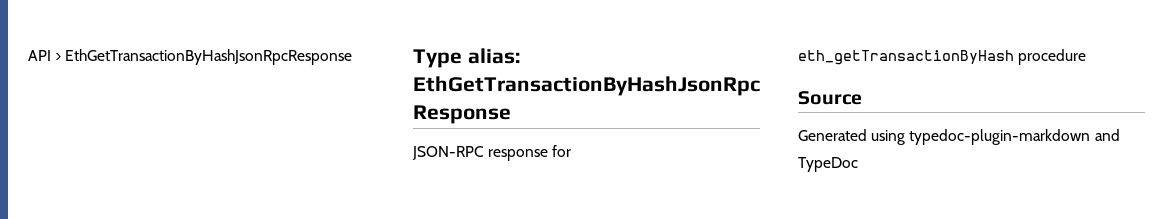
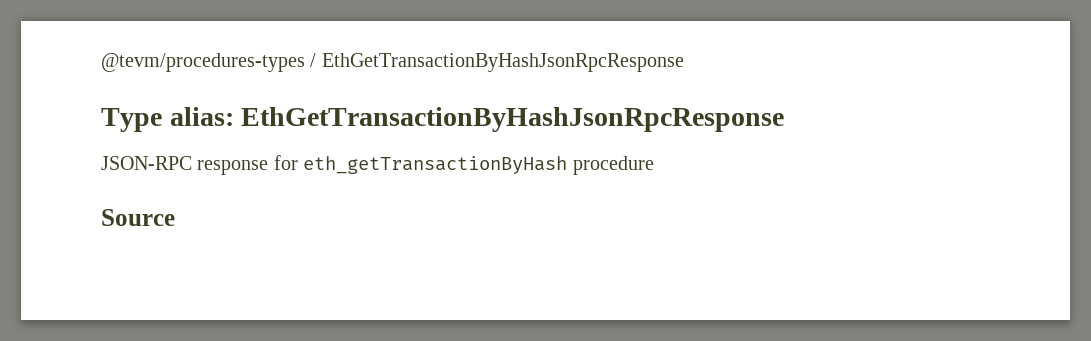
- API > EthGetTransactionByHashJsonRpcResponse
+ @tevm/procedures-types / EthGetTransactionByHashJsonRpcResponse
- Generated using typedoc-plugin-markdown and TypeDoc

